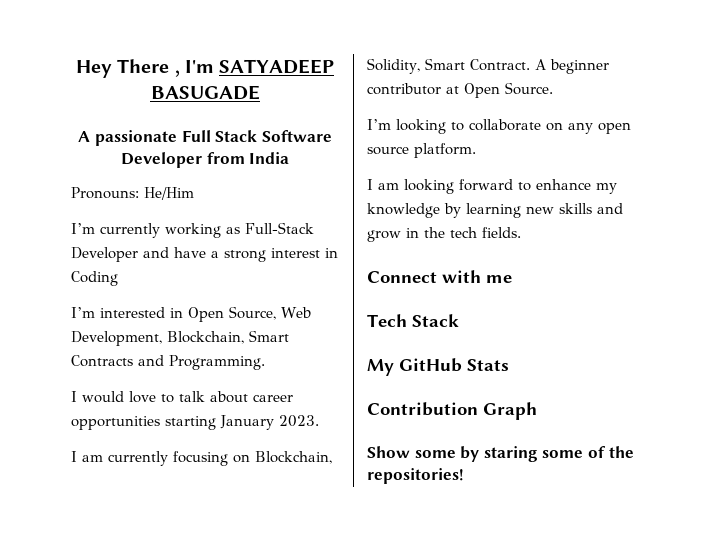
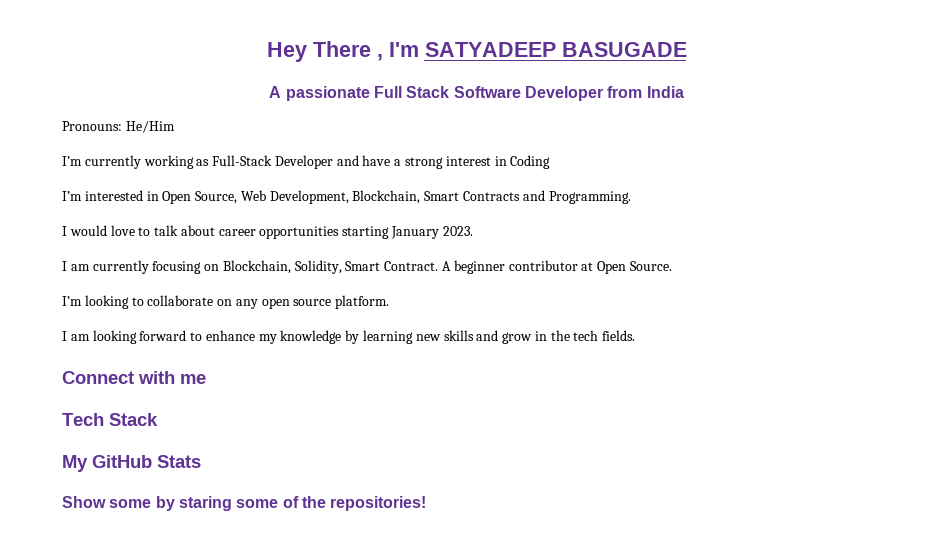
- Contribution Graph

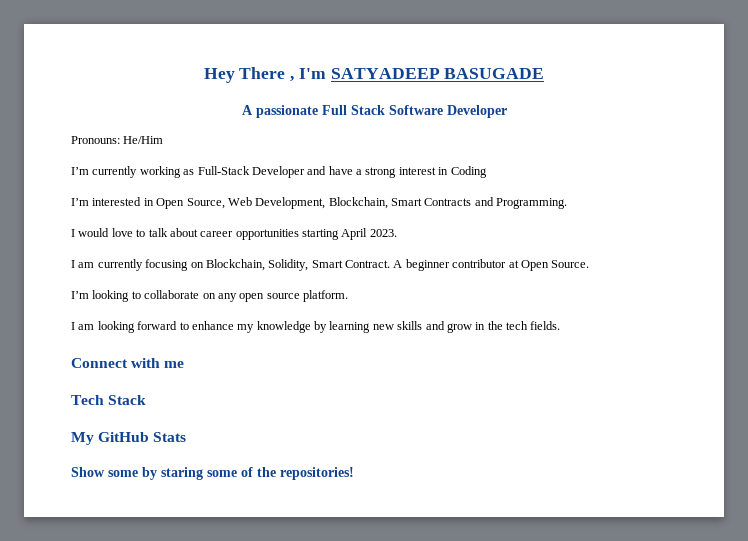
- A passionate Full Stack Software Developer from India
+ A passionate Full Stack Software Developer
- I would love to talk about career opportunities starting January 2023.
+ I would love to talk about career opportunities starting April 2023.

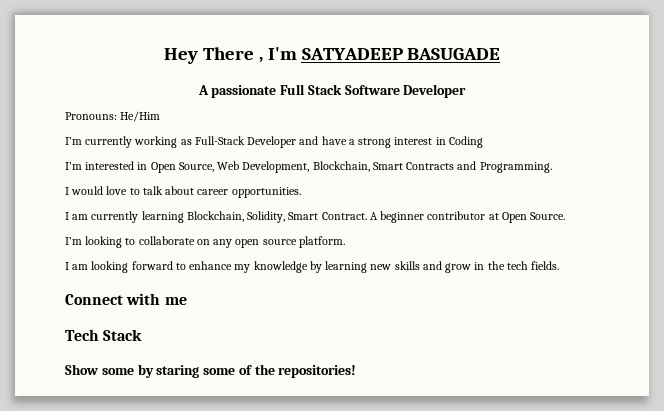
- I would love to talk about career opportunities starting April 2023.
+ I would love to talk about career opportunities.
- I am currently focusing on Blockchain, Solidity, Smart Contract.
+ I am currently learning Blockchain, Solidity, Smart Contract.
- My GitHub Stats

